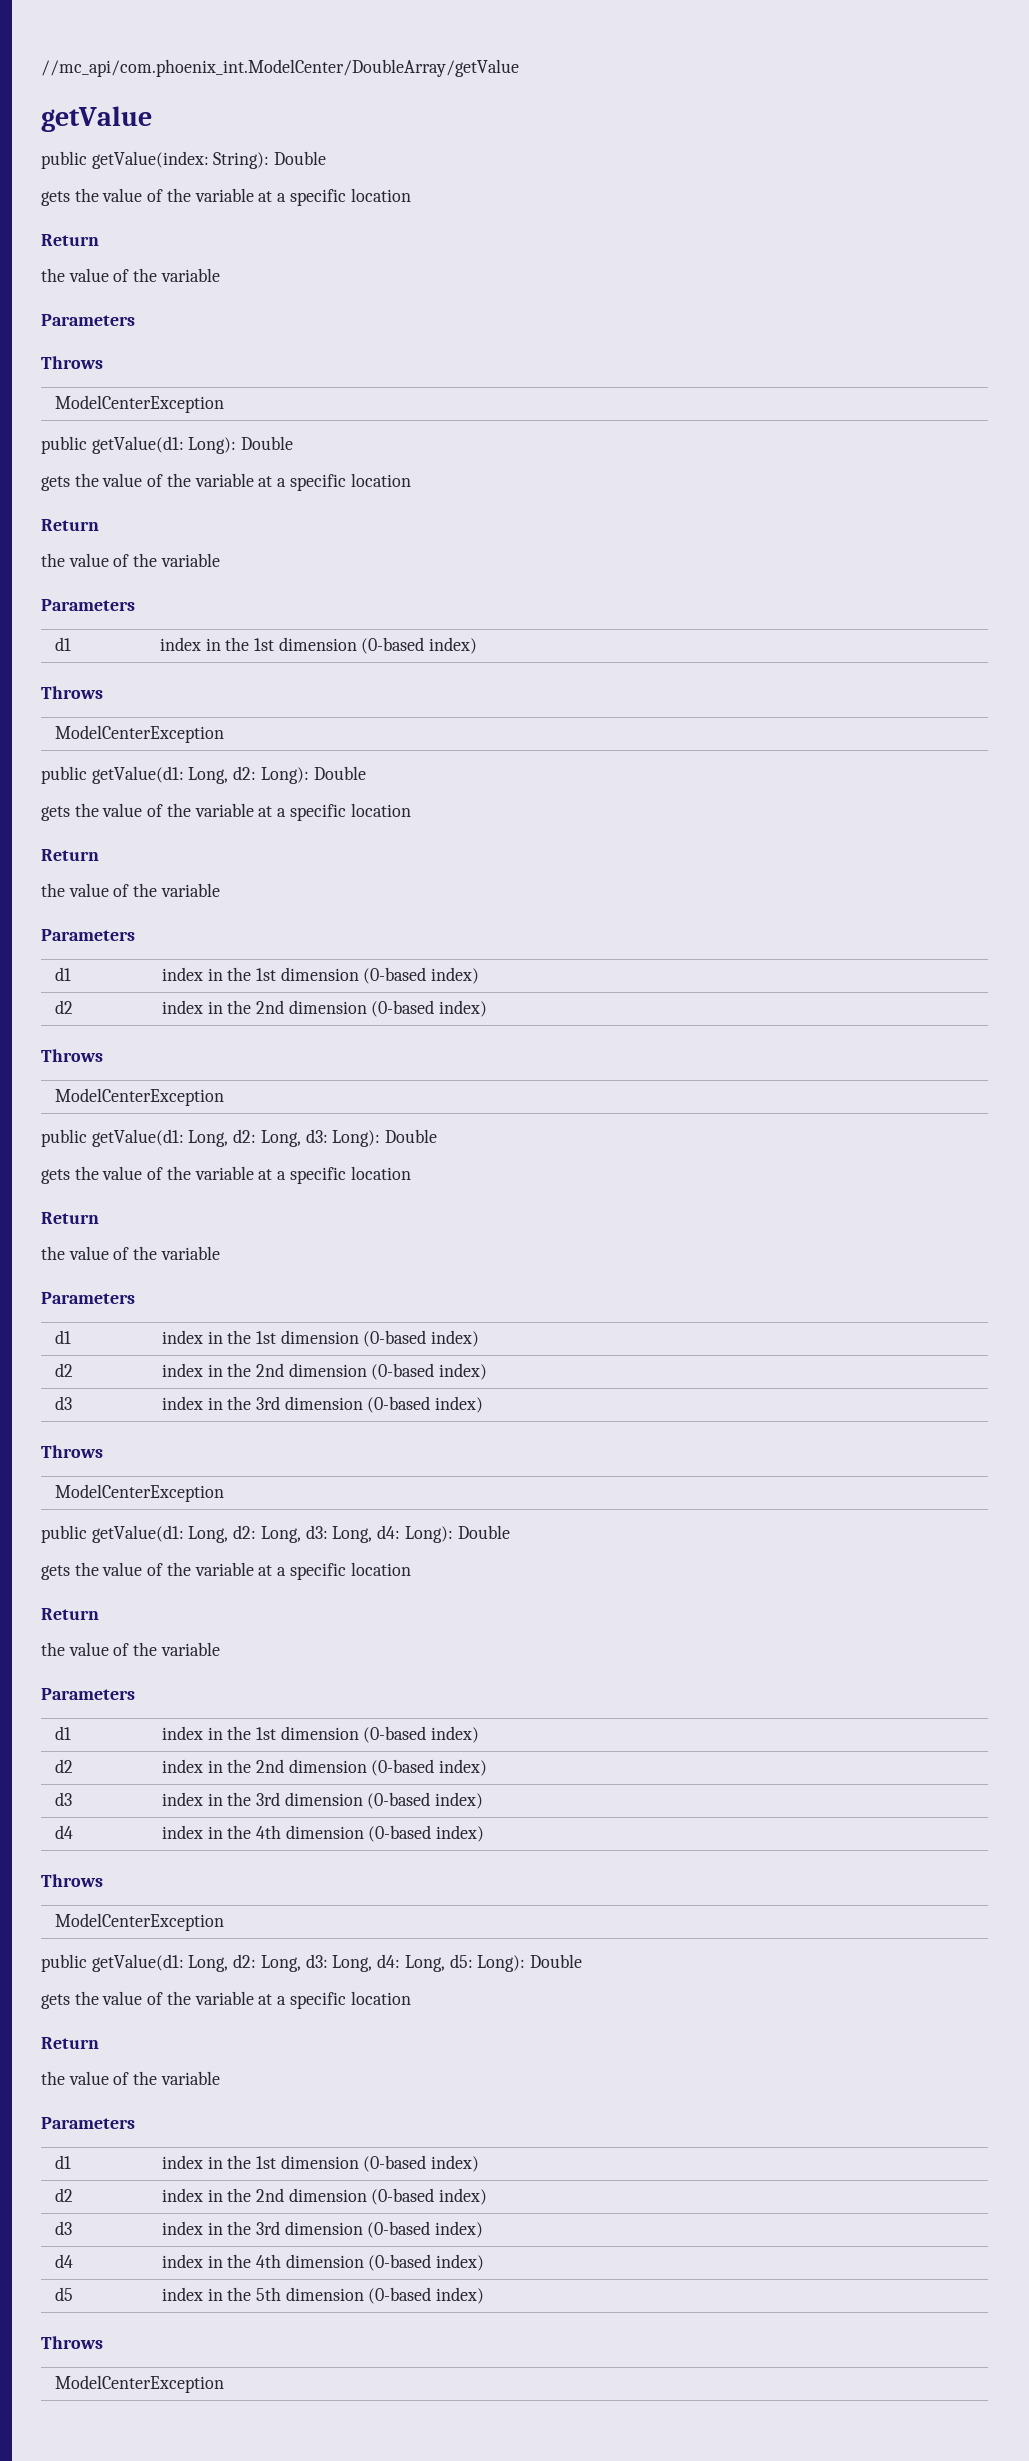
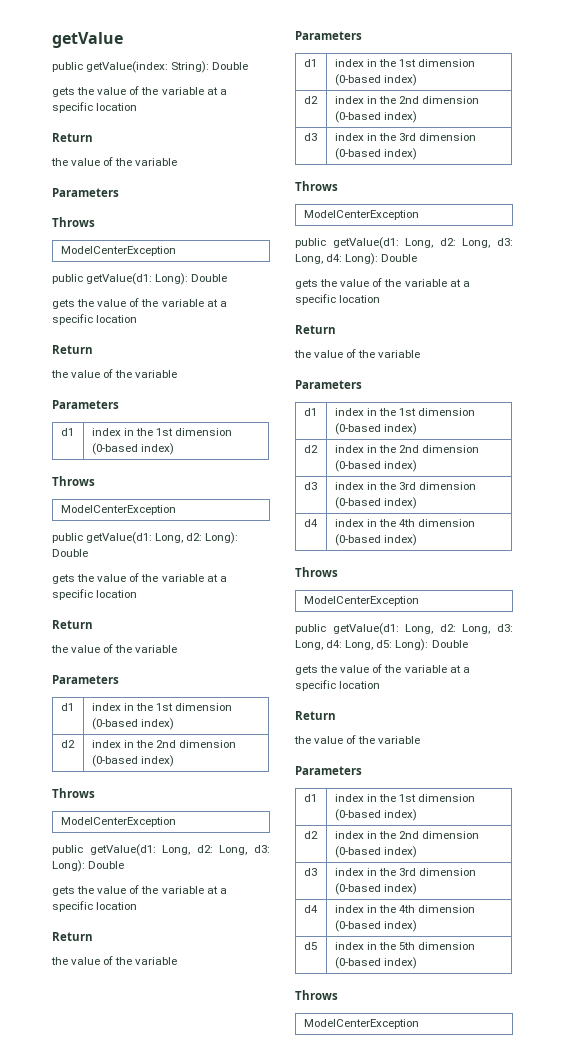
- //mc_api/com.phoenix_int.ModelCenter/DoubleArray/getValue

